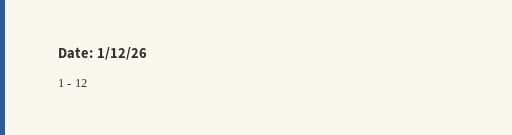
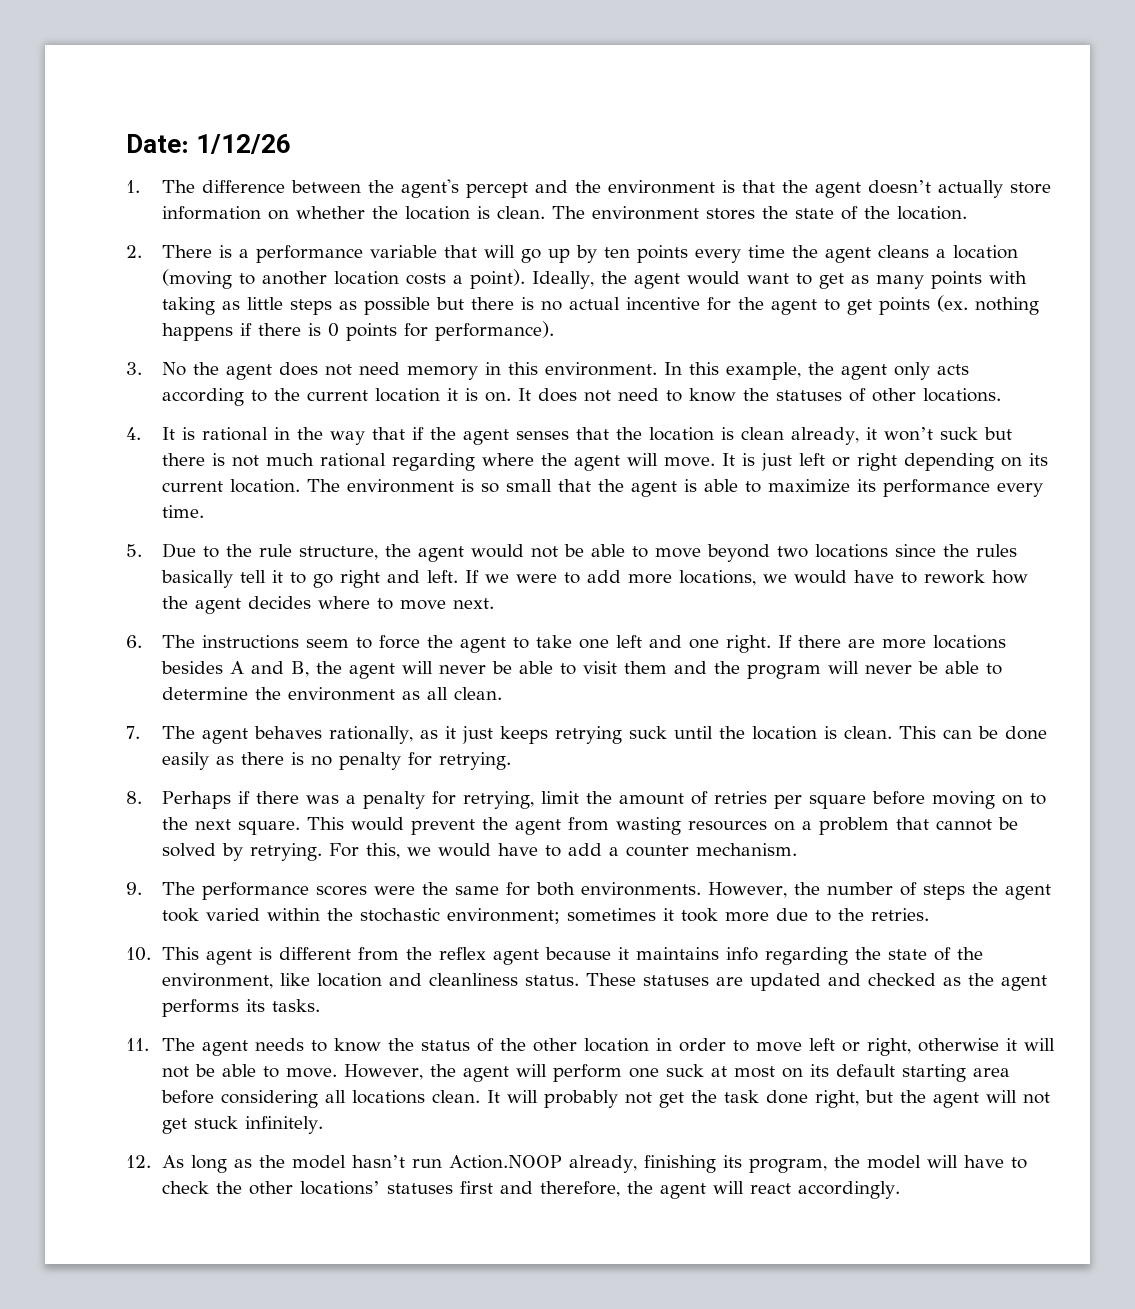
- 1 - 12
+ 1. The difference between the agent's percept and the environment is that the agent doesn’t actually store information on whether the location is clean. The environment stores the state of the location.
+ 2. There is a performance variable that will go up by ten points every time the agent cleans a location (moving to another location costs a point). Ideally, the agent would want to get as many points with taking as little steps as possible but there is no actual incentive for the agent to get points (ex. nothing happens if there is 0 points for performance).
+ 3. No the agent does not need memory in this environment. In this example, the agent only acts according to the current location it is on. It does not need to know the statuses of other locations.
+ 4. It is rational in the way that if the agent senses that the location is clean already, it won’t suck but there is not much rational regarding where the agent will move. It is just left or right depending on its current location. The environment is so small that the agent is able to maximize its performance every time.
+ 5. Due to the rule structure, the agent would not be able to move beyond two locations since the rules basically tell it to go right and left. If we were to add more locations, we would have to rework how the agent decides where to move next.
+ 6. The instructions seem to force the agent to take one left and one right. If there are more locations besides A and B, the agent will never be able to visit them and the program will never be able to determine the environment as all clean.
+ 7. The agent behaves rationally, as it just keeps retrying suck until the location is clean. This can be done easily as there is no penalty for retrying.
+ 8. Perhaps if there was a penalty for retrying, limit the amount of retries per square before moving on to the next square. This would prevent the agent from wasting resources on a problem that cannot be solved by retrying. For this, we would have to add a counter mechanism.
+ 9. The performance scores were the same for both environments. However, the number of steps the agent took varied within the stochastic environment; sometimes it took more due to the retries.
+ 10. This agent is different from the reflex agent because it maintains info regarding the state of the environment, like location and cleanliness status. These statuses are updated and checked as the agent performs its tasks.
+ 11. The agent needs to know the status of the other location in order to move left or right, otherwise it will not be able to move. However, the agent will perform one suck at most on its default starting area before considering all locations clean. It will probably not get the task done right, but the agent will not get stuck infinitely.
+ 12. As long as the model hasn’t run Action.NOOP already, finishing its program, the model will have to check the other locations’ statuses first and therefore, the agent will react accordingly.

